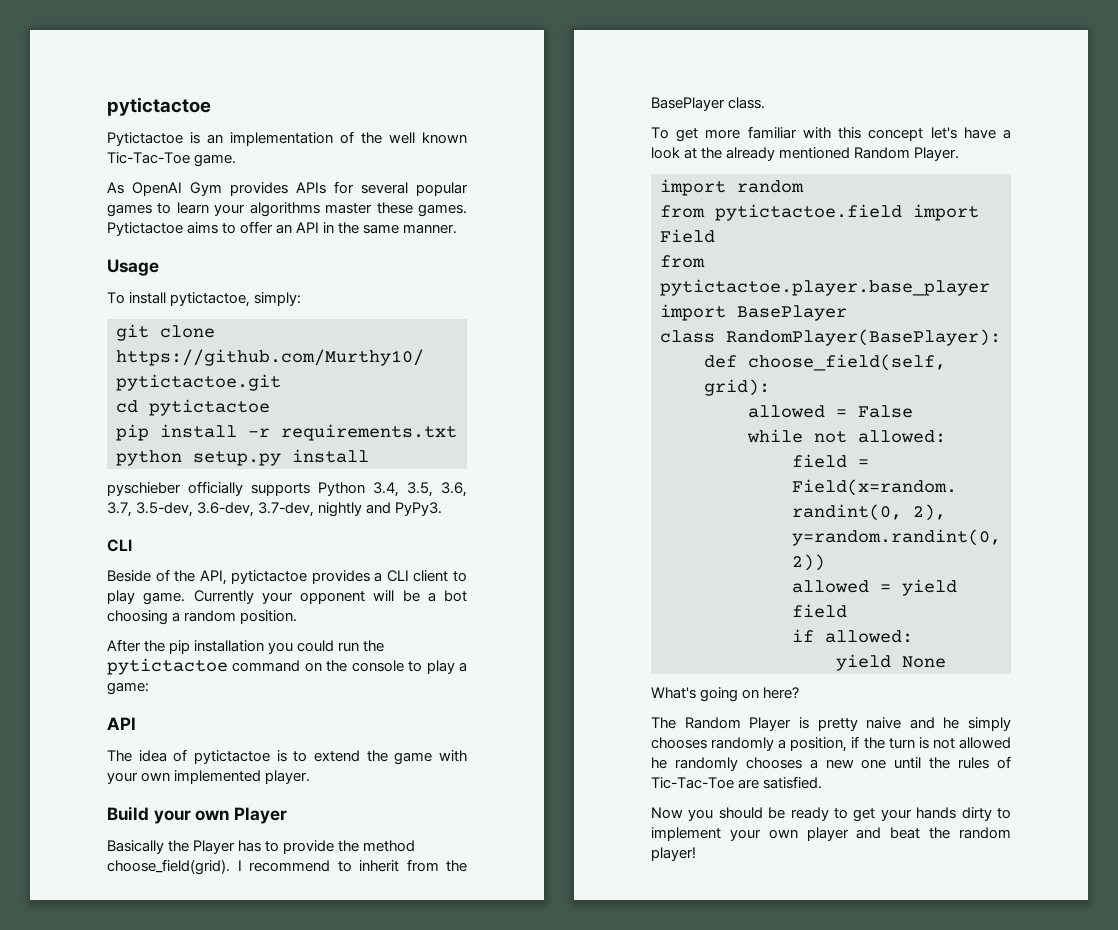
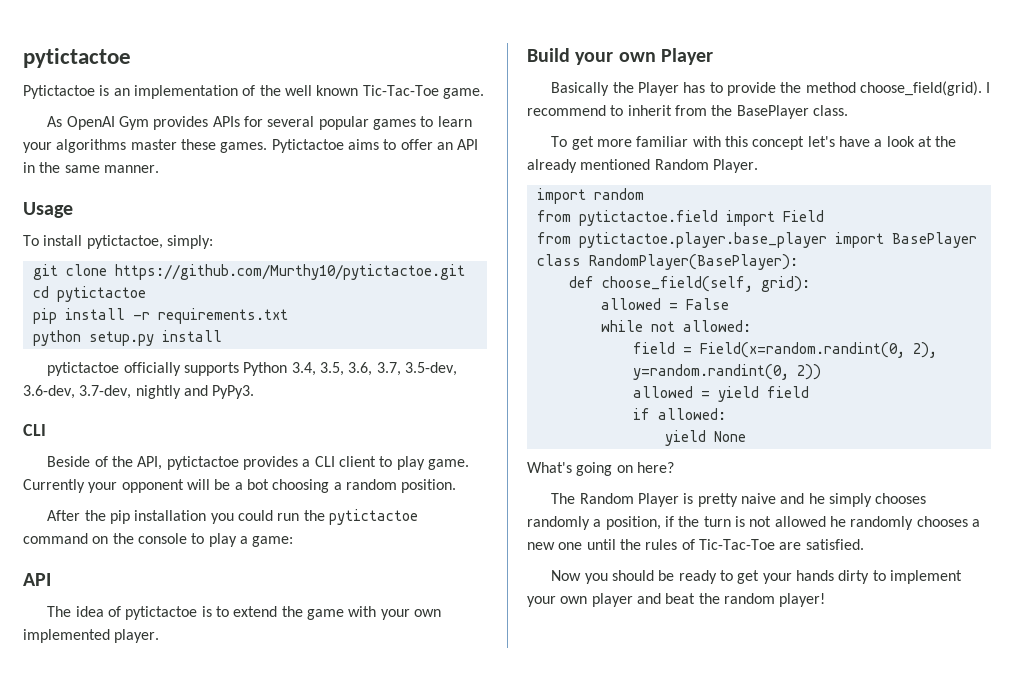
- pyschieber officially supports Python 3.4, 3.5, 3.6, 3.7, 3.5-dev, 3.6-dev, 3.7-dev, nightly and PyPy3.
+ pytictactoe officially supports Python 3.4, 3.5, 3.6, 3.7, 3.5-dev, 3.6-dev, 3.7-dev, nightly and PyPy3.

